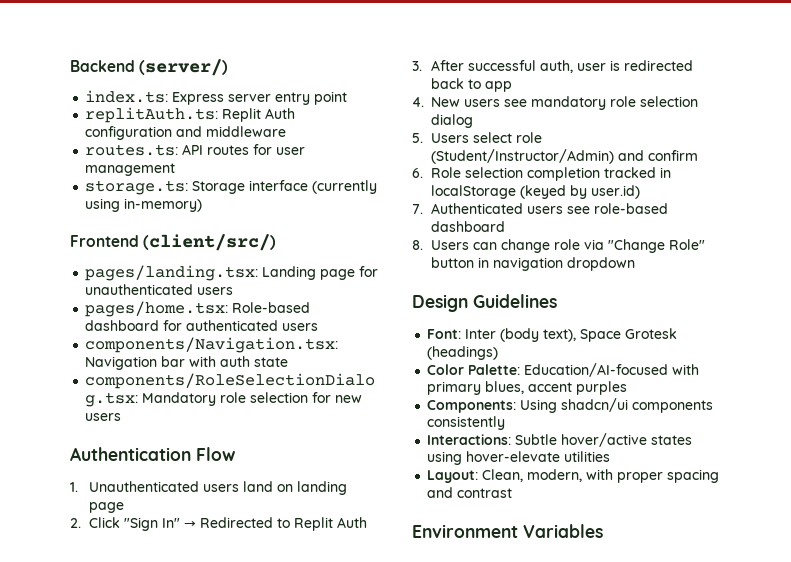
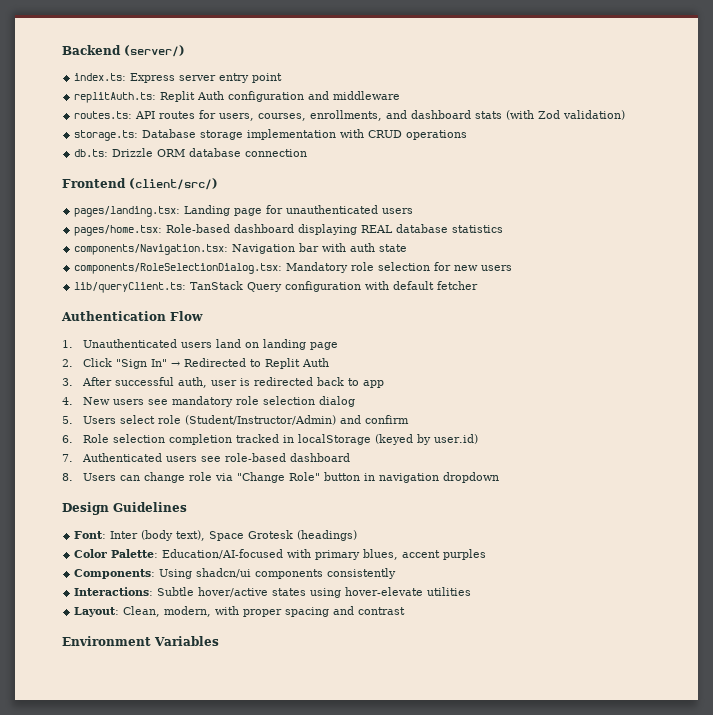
- routes.ts: API routes for user management
- storage.ts: Storage interface (currently using in-memory)
+ routes.ts: API routes for users, courses, enrollments, and dashboard stats (with Zod validation)
+ storage.ts: Database storage implementation with CRUD operations
+ db.ts: Drizzle ORM database connection
- pages/home.tsx: Role-based dashboard for authenticated users
+ pages/home.tsx: Role-based dashboard displaying REAL database statistics
+ lib/queryClient.ts: TanStack Query configuration with default fetcher

